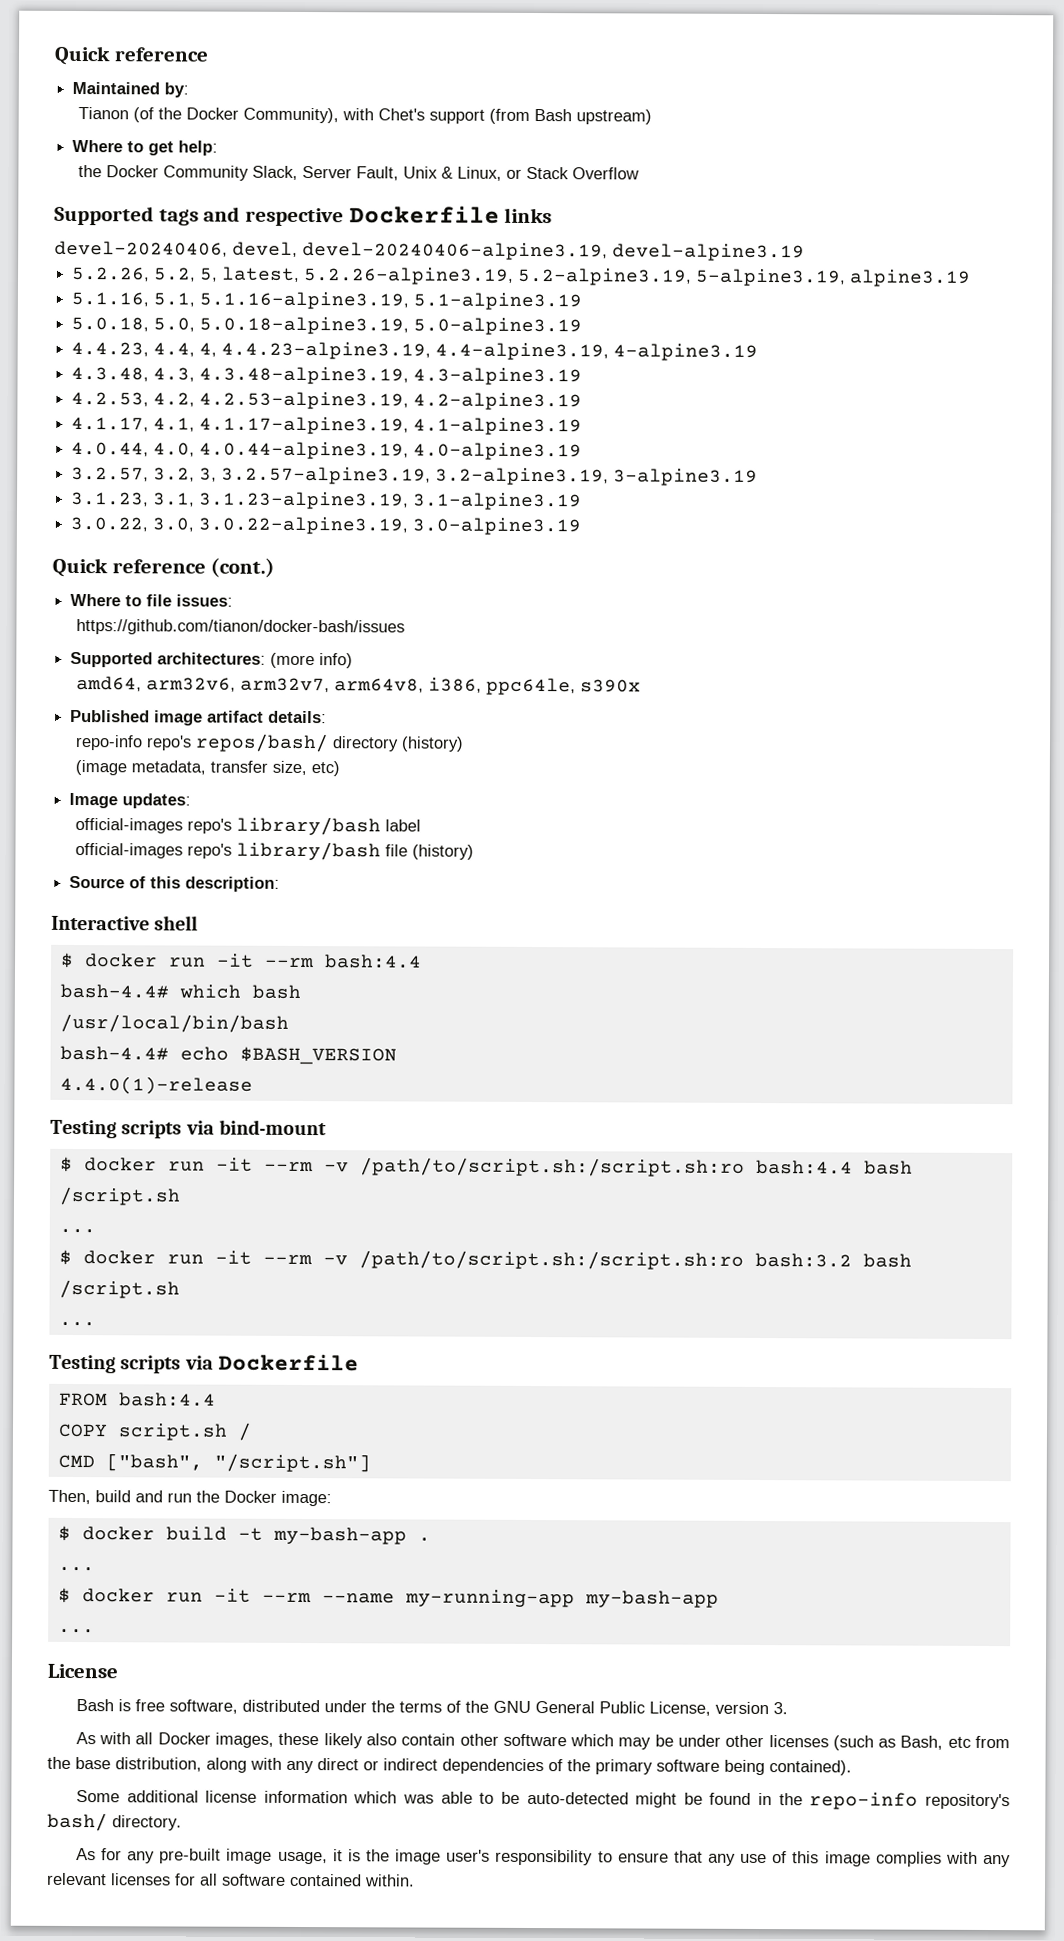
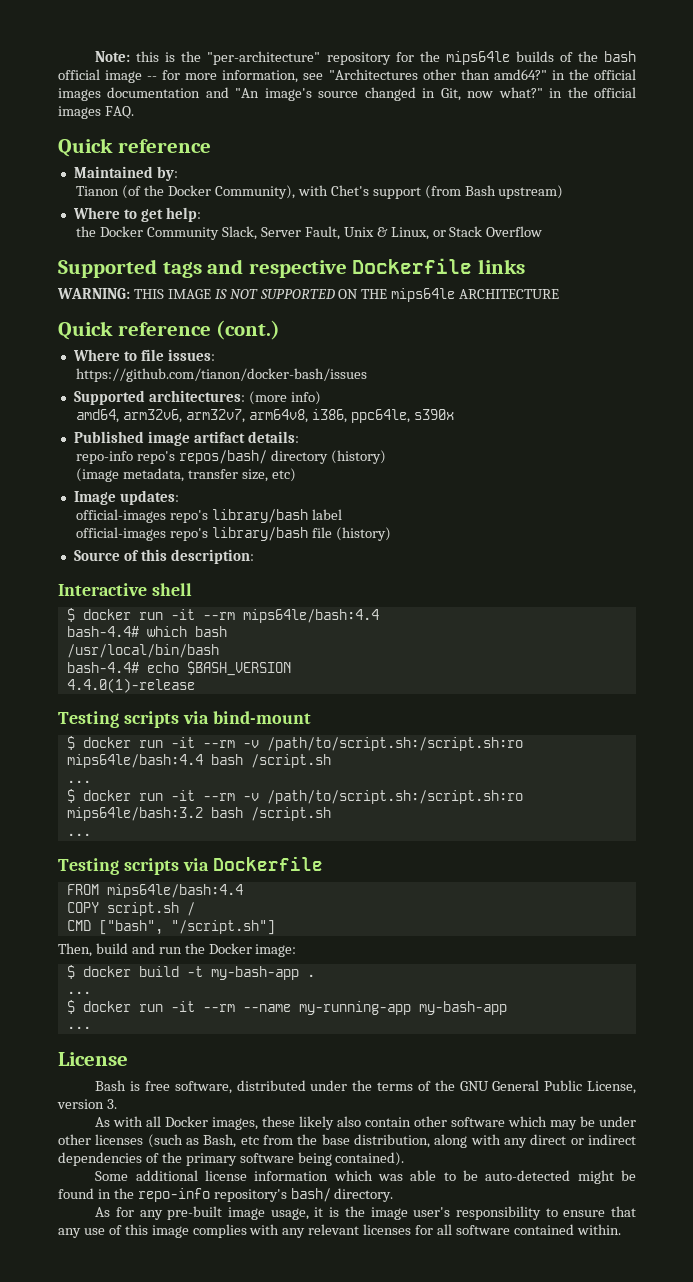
+ Note: this is the "per-architecture" repository for the mips64le builds of the bash official image -- for more information, see "Architectures other than amd64?" in the official images documentation and "An image's source changed in Git, now what?" in the official images FAQ.
- devel-20240406, devel, devel-20240406-alpine3.19, devel-alpine3.19
- 5.2.26, 5.2, 5, latest, 5.2.26-alpine3.19, 5.2-alpine3.19, 5-alpine3.19, alpine3.19
- 5.1.16, 5.1, 5.1.16-alpine3.19, 5.1-alpine3.19
- 5.0.18, 5.0, 5.0.18-alpine3.19, 5.0-alpine3.19
- 4.4.23, 4.4, 4, 4.4.23-alpine3.19, 4.4-alpine3.19, 4-alpine3.19
- 4.3.48, 4.3, 4.3.48-alpine3.19, 4.3-alpine3.19
- 4.2.53, 4.2, 4.2.53-alpine3.19, 4.2-alpine3.19
- 4.1.17, 4.1, 4.1.17-alpine3.19, 4.1-alpine3.19
- 4.0.44, 4.0, 4.0.44-alpine3.19, 4.0-alpine3.19
- 3.2.57, 3.2, 3, 3.2.57-alpine3.19, 3.2-alpine3.19, 3-alpine3.19
- 3.1.23, 3.1, 3.1.23-alpine3.19, 3.1-alpine3.19
- 3.0.22, 3.0, 3.0.22-alpine3.19, 3.0-alpine3.19
+ WARNING: THIS IMAGE IS NOT SUPPORTED ON THE mips64le ARCHITECTURE
- $ docker run -it --rm bash:4.4
+ $ docker run -it --rm mips64le/bash:4.4
- $ docker run -it --rm -v /path/to/script.sh:/script.sh:ro bash:4.4 bash /script.sh
+ $ docker run -it --rm -v /path/to/script.sh:/script.sh:ro mips64le/bash:4.4 bash /script.sh
- $ docker run -it --rm -v /path/to/script.sh:/script.sh:ro bash:3.2 bash /script.sh
+ $ docker run -it --rm -v /path/to/script.sh:/script.sh:ro mips64le/bash:3.2 bash /script.sh
- FROM bash:4.4
+ FROM mips64le/bash:4.4

